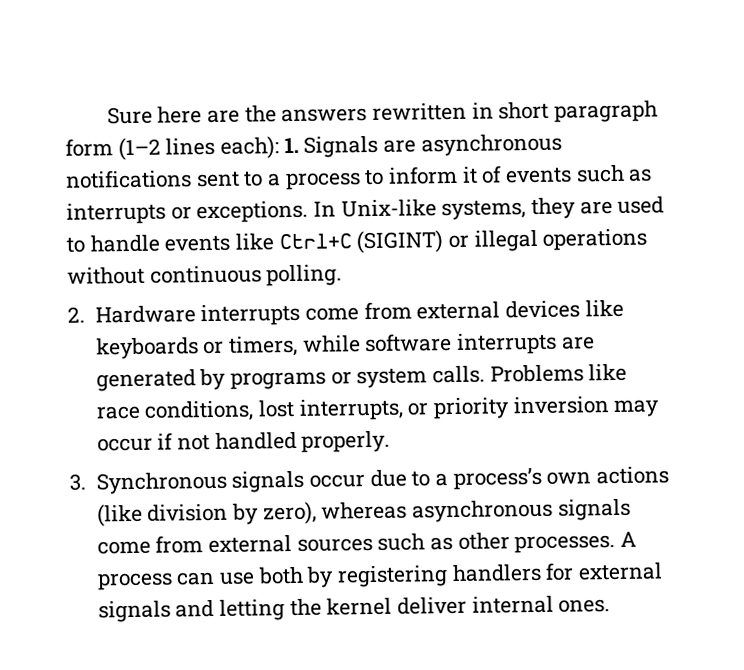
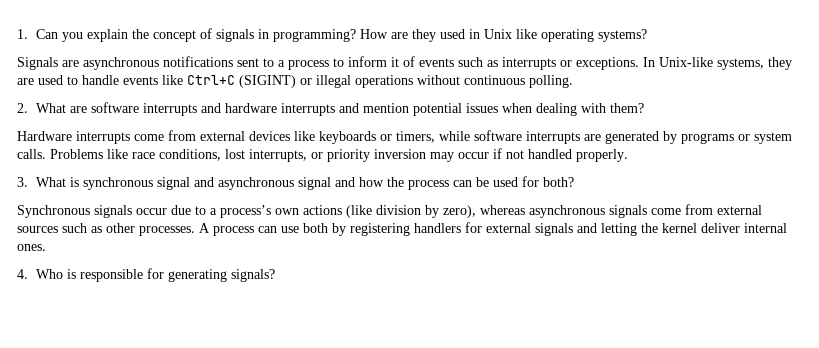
- Sure here are the answers rewritten in short paragraph form (1–2 lines each): 1. Signals are asynchronous notifications sent to a process to inform it of events such as interrupts or exceptions.
+ 1. Can you explain the concept of signals in programming? How are they used in Unix like operating systems?
+ Signals are asynchronous notifications sent to a process to inform it of events such as interrupts or exceptions.
- 2. Hardware interrupts come from external devices like keyboards or timers, while software interrupts are generated by programs or system calls.
+ 2. What are software interrupts and hardware interrupts and mention potential issues when dealing with them?
+ Hardware interrupts come from external devices like keyboards or timers, while software interrupts are generated by programs or system calls.
- 3. Synchronous signals occur due to a process’s own actions (like division by zero), whereas asynchronous signals come from external sources such as other processes.
+ 3. What is synchronous signal and asynchronous signal and how the process can be used for both?
+ Synchronous signals occur due to a process’s own actions (like division by zero), whereas asynchronous signals come from external sources such as other processes.
+ 4. Who is responsible for generating signals?

